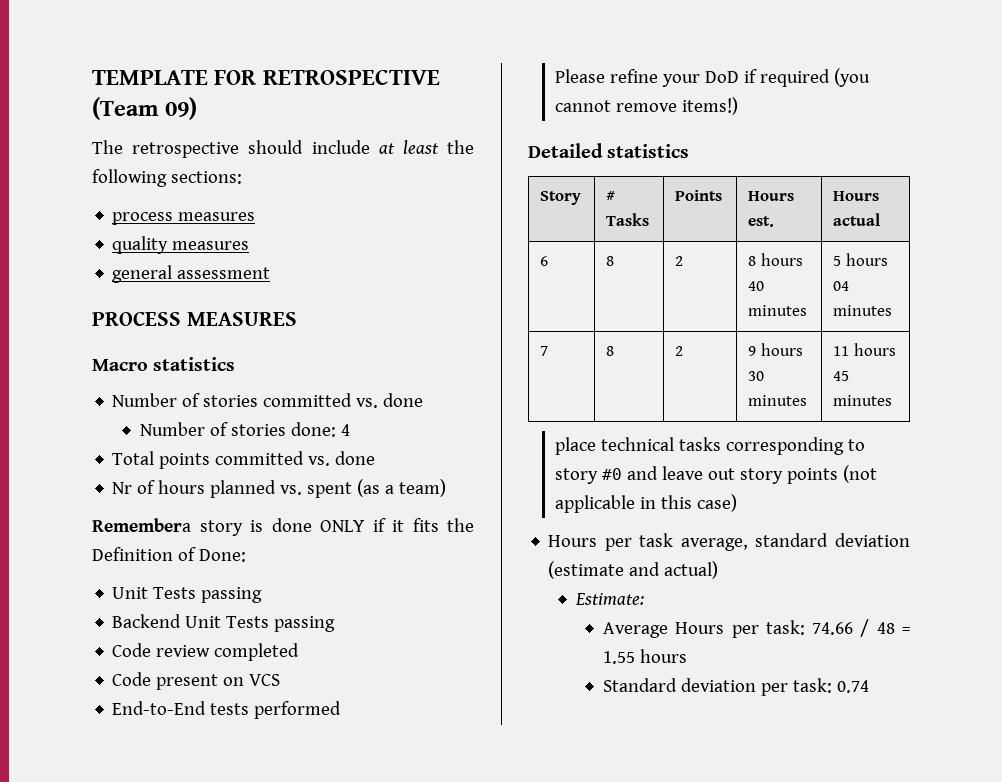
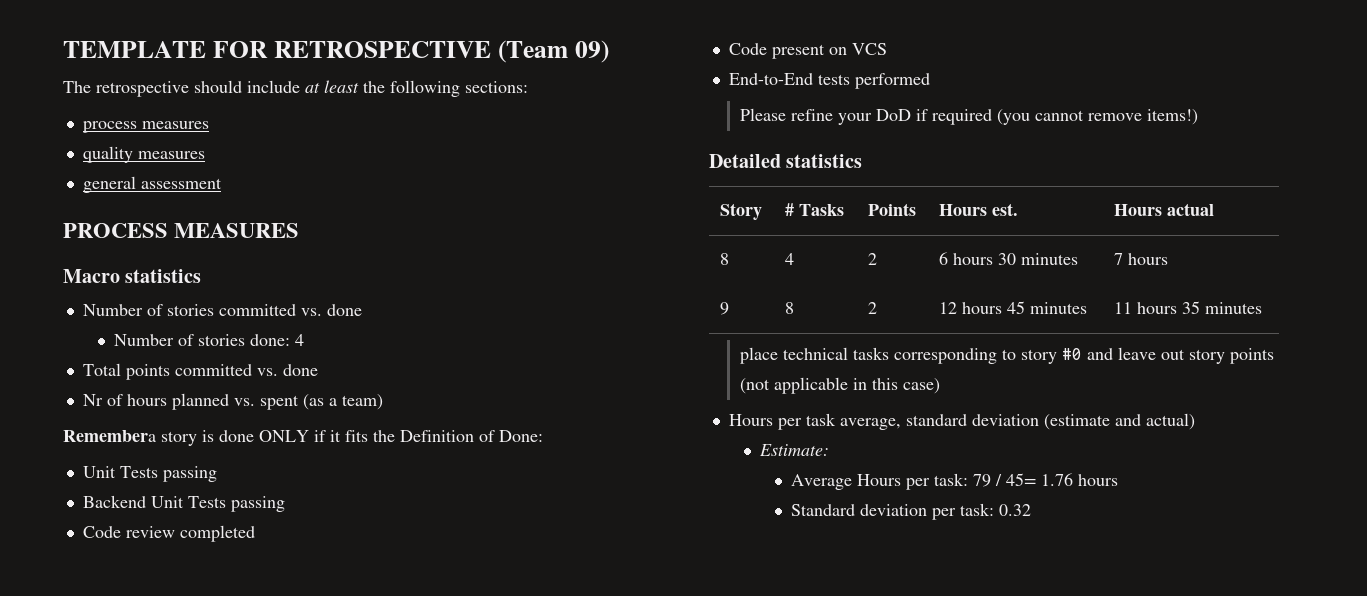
- 6 | 8 | 2 | 8 hours 40 minutes | 5 hours 04 minutes
- 7 | 8 | 2 | 9 hours 30 minutes | 11 hours 45 minutes
+ 8 | 4 | 2 | 6 hours 30 minutes | 7 hours
+ 9 | 8 | 2 | 12 hours 45 minutes | 11 hours 35 minutes
- Average Hours per task: 74.66 / 48 = 1.55 hours
+ Average Hours per task: 79 / 45= 1.76 hours
- Standard deviation per task: 0.74
+ Standard deviation per task: 0.32

